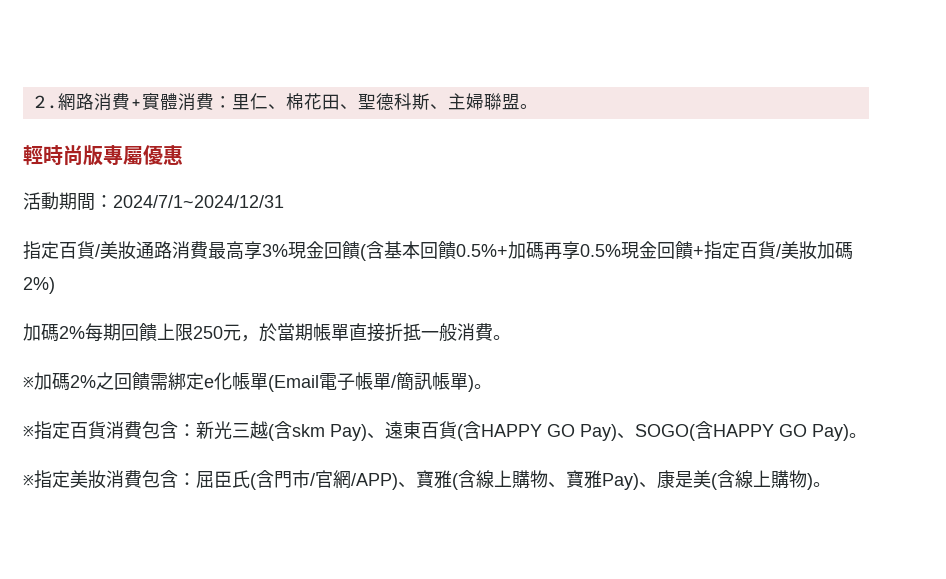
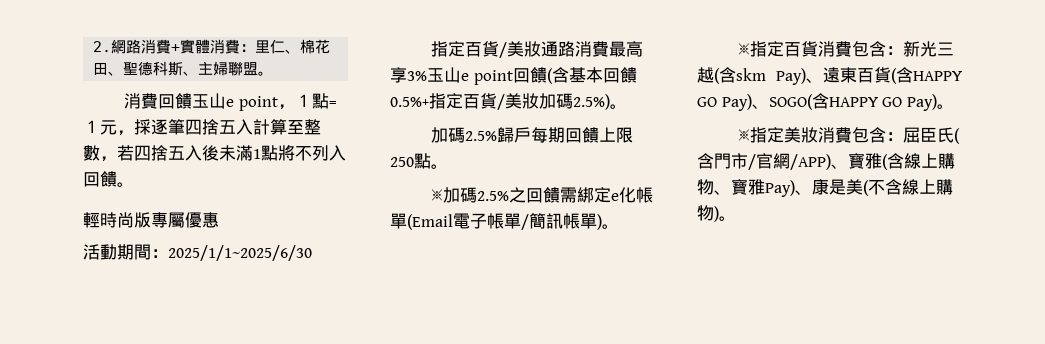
+ 消費回饋玉山e point，１點=１元，採逐筆四捨五入計算至整數，若四捨五入後未滿1點將不列入回饋。
- 活動期間：2024/7/1~2024/12/31
+ 活動期間：2025/1/1~2025/6/30
- 指定百貨/美妝通路消費最高享3%現金回饋(含基本回饋0.5%+加碼再享0.5%現金回饋+指定百貨/美妝加碼2%)
- 加碼2%每期回饋上限250元，於當期帳單直接折抵一般消費。
+ 指定百貨/美妝通路消費最高享3%玉山e point回饋(含基本回饋0.5%+指定百貨/美妝加碼2.5%)。
+ 加碼2.5%歸戶每期回饋上限250點。
- ※加碼2%之回饋需綁定e化帳單(Email電子帳單/簡訊帳單)。
+ ※加碼2.5%之回饋需綁定e化帳單(Email電子帳單/簡訊帳單)。
- ※指定美妝消費包含：屈臣氏(含門市/官網/APP)、寶雅(含線上購物、寶雅Pay)、康是美(含線上購物)。
+ ※指定美妝消費包含：屈臣氏(含門市/官網/APP)、寶雅(含線上購物、寶雅Pay)、康是美(不含線上購物)。

